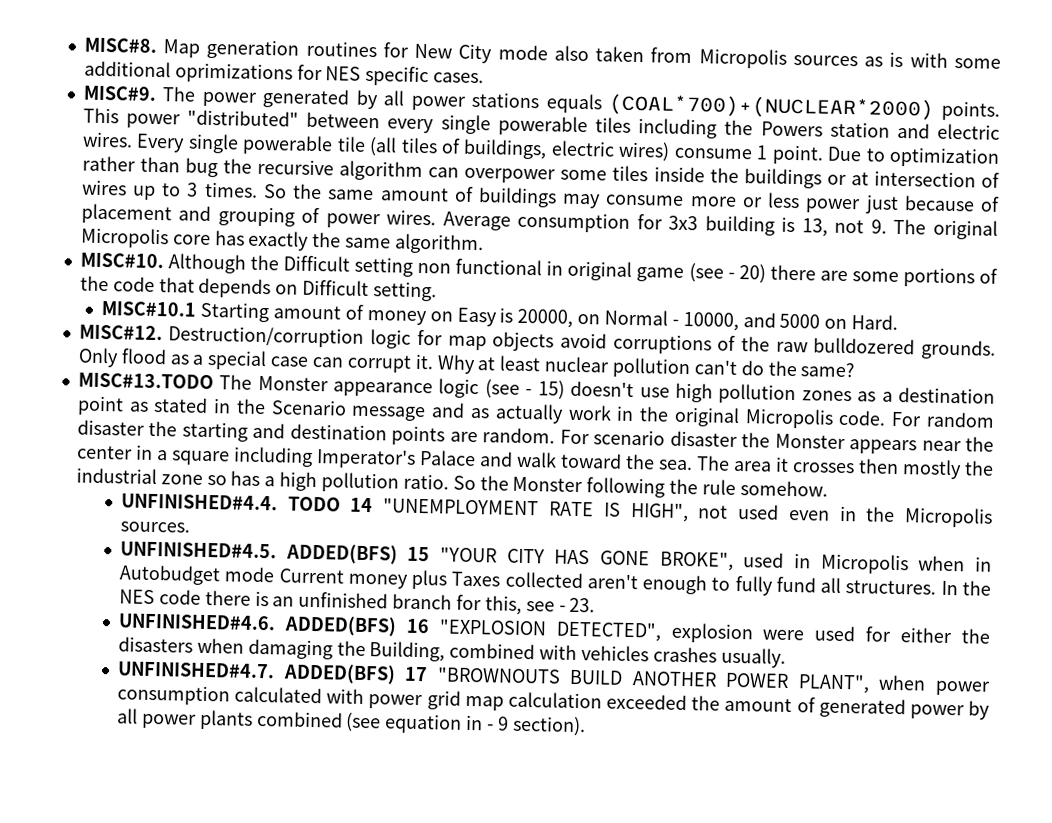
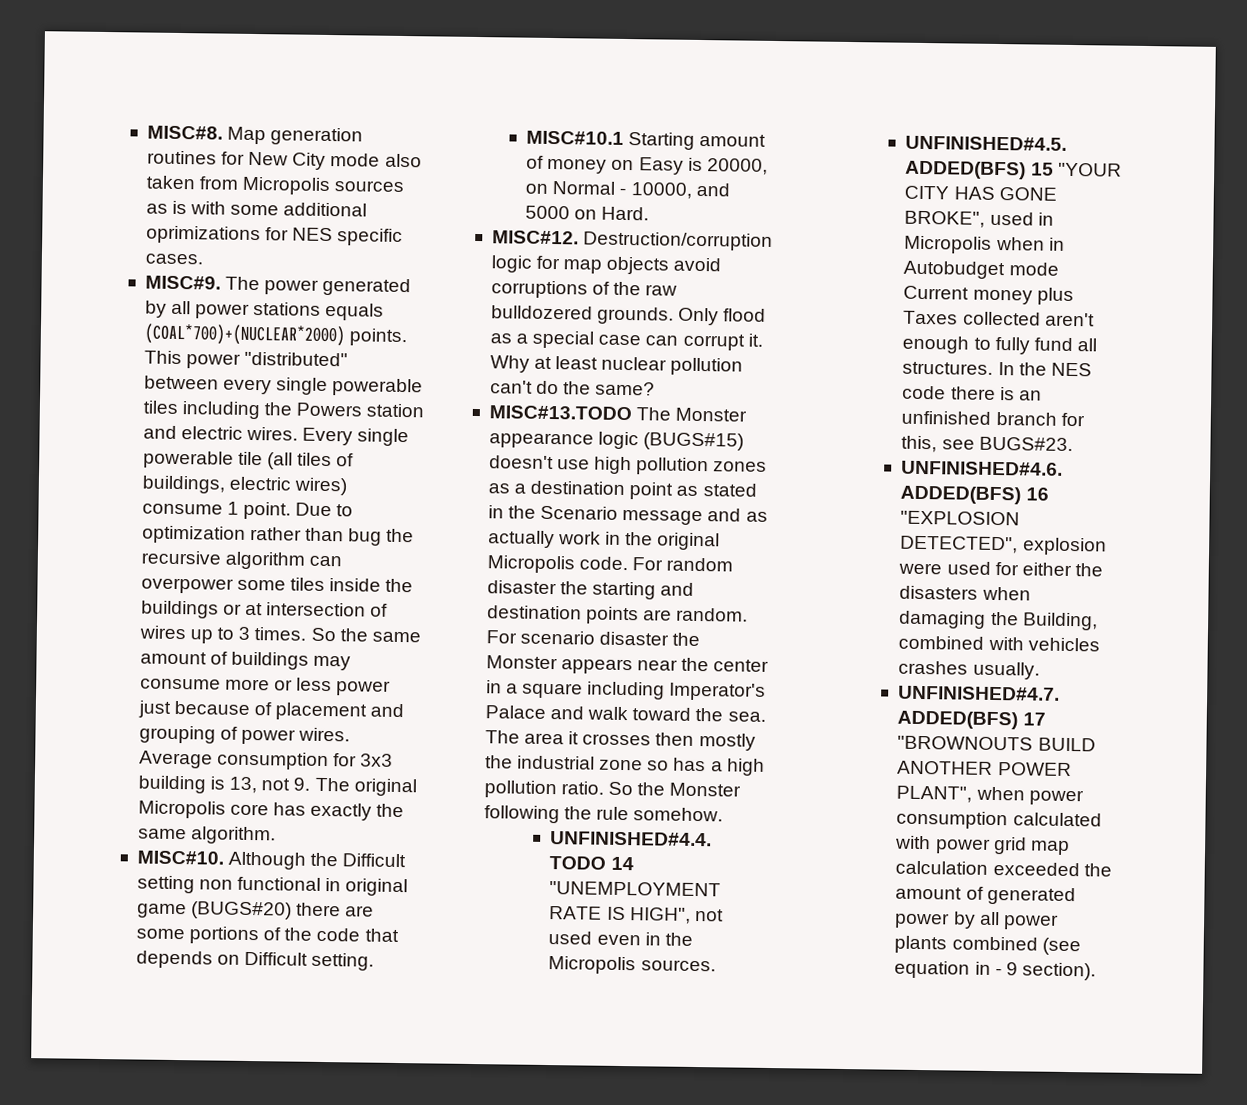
- Although the Difficult setting non functional in original game (see - 20) there are some portions of the code that depends on Difficult setting.
+ Although the Difficult setting non functional in original game (BUGS#20) there are some portions of the code that depends on Difficult setting.
- MISC#13.TODO The Monster appearance logic (see - 15) doesn't use high pollution zones as a destination point as stated in the Scenario message and as actually work in the original Micropolis code.
+ MISC#13.TODO The Monster appearance logic (BUGS#15) doesn't use high pollution zones as a destination point as stated in the Scenario message and as actually work in the original Micropolis code.
- In the NES code there is an unfinished branch for this, see - 23.
+ In the NES code there is an unfinished branch for this, see BUGS#23.

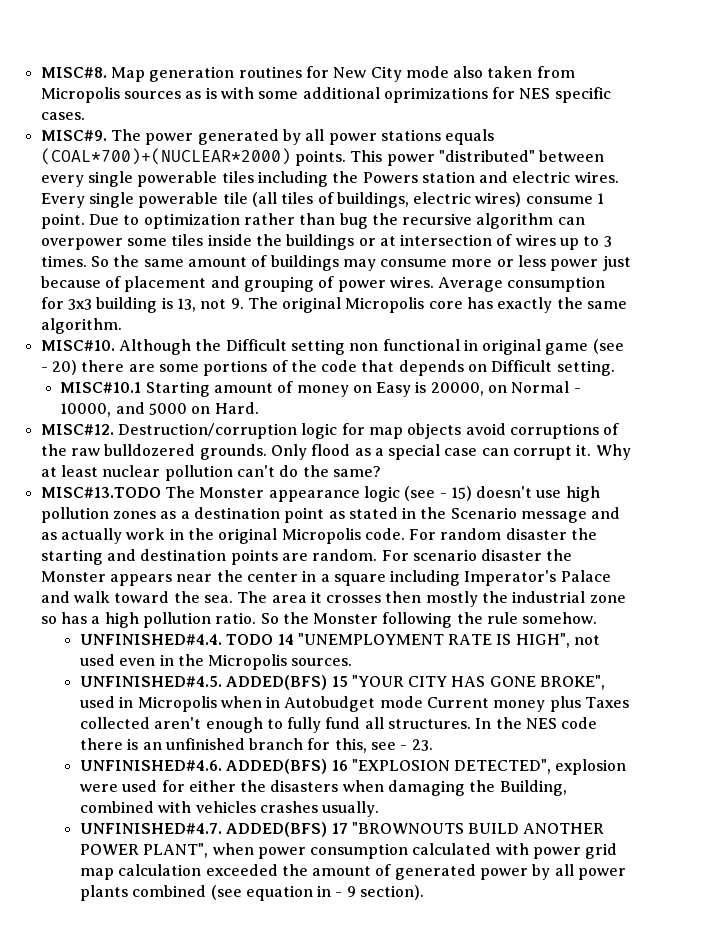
- Although the Difficult setting non functional in original game (BUGS#20) there are some portions of the code that depends on Difficult setting.
+ Although the Difficult setting non functional in original game (see - 20) there are some portions of the code that depends on Difficult setting.
- MISC#13.TODO The Monster appearance logic (BUGS#15) doesn't use high pollution zones as a destination point as stated in the Scenario message and as actually work in the original Micropolis code.
+ MISC#13.TODO The Monster appearance logic (see - 15) doesn't use high pollution zones as a destination point as stated in the Scenario message and as actually work in the original Micropolis code.
- In the NES code there is an unfinished branch for this, see BUGS#23.
+ In the NES code there is an unfinished branch for this, see - 23.

